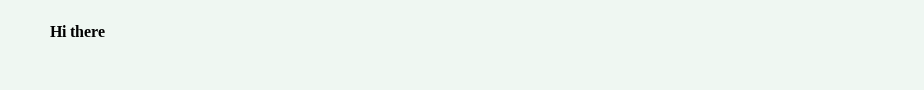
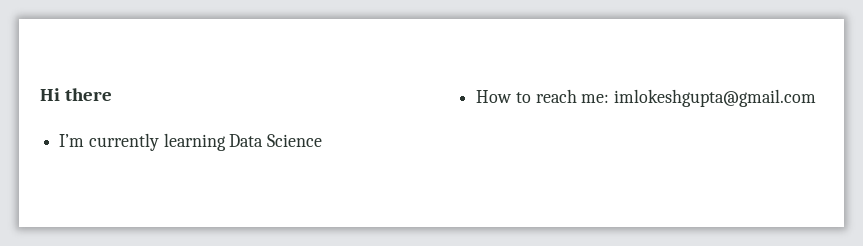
+ I’m currently learning Data Science
+ How to reach me: imlokeshgupta@gmail.com

